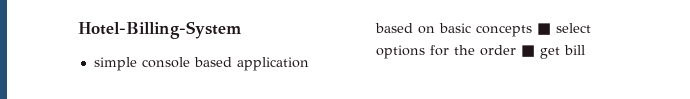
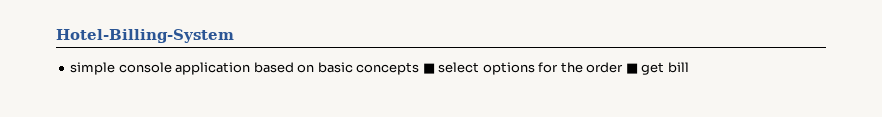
- simple console based application based on basic concepts ■ select options for the order ■ get bill
+ simple console application based on basic concepts ■ select options for the order ■ get bill

